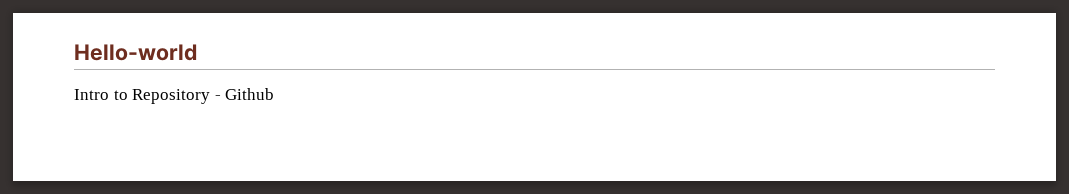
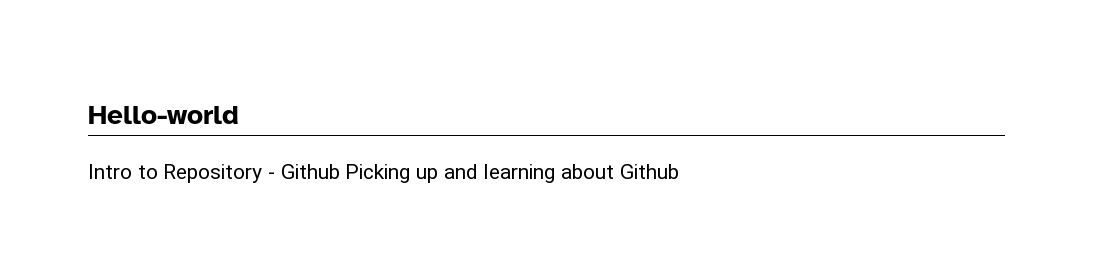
- Intro to Repository - Github
+ Intro to Repository - Github Picking up and learning about Github

